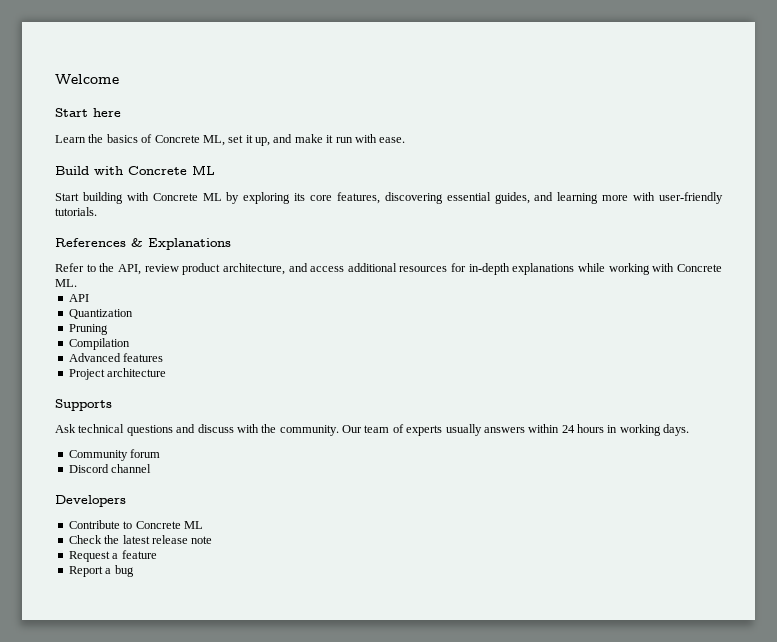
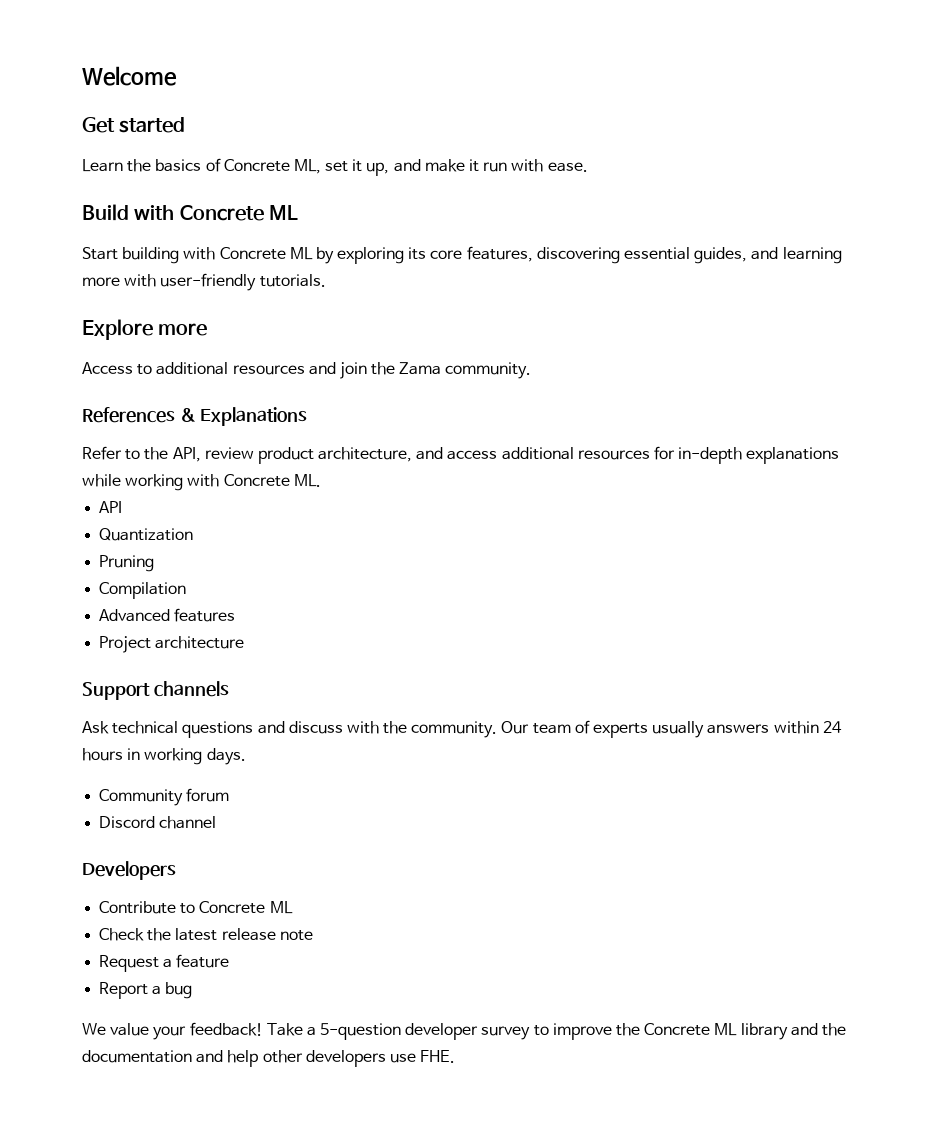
- Start here
+ Get started
+ Explore more
+ Access to additional resources and join the Zama community.
- Supports
+ Support channels
+ We value your feedback! Take a 5-question developer survey to improve the Concrete ML library and the documentation and help other developers use FHE.

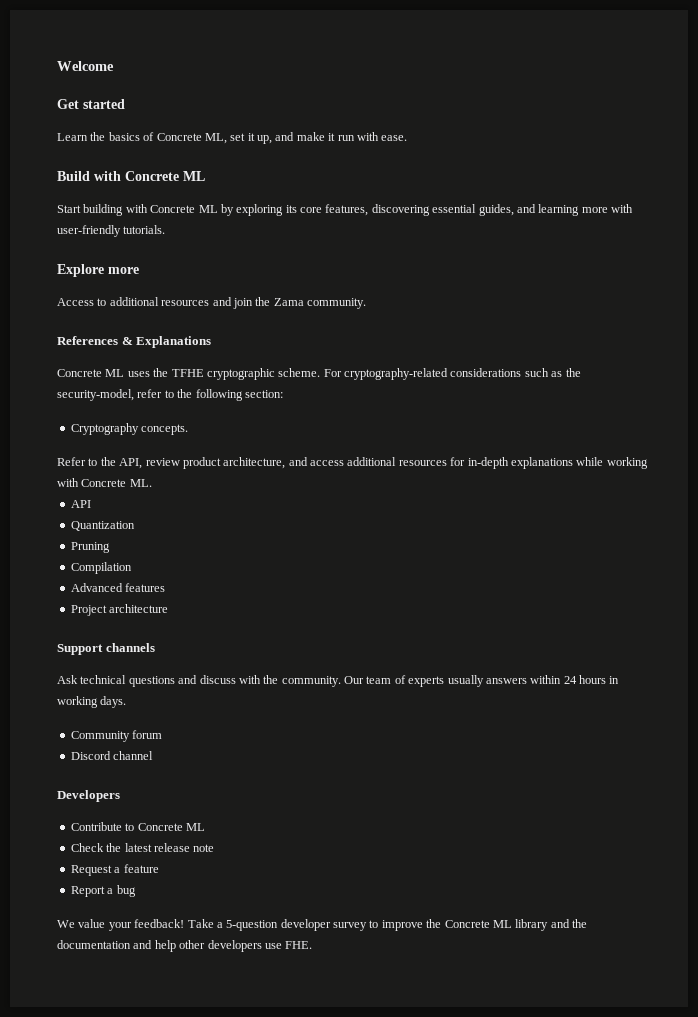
+ Concrete ML uses the TFHE cryptographic scheme. For cryptography-related considerations such as the security-model, refer to the following section:
+ Cryptography concepts.

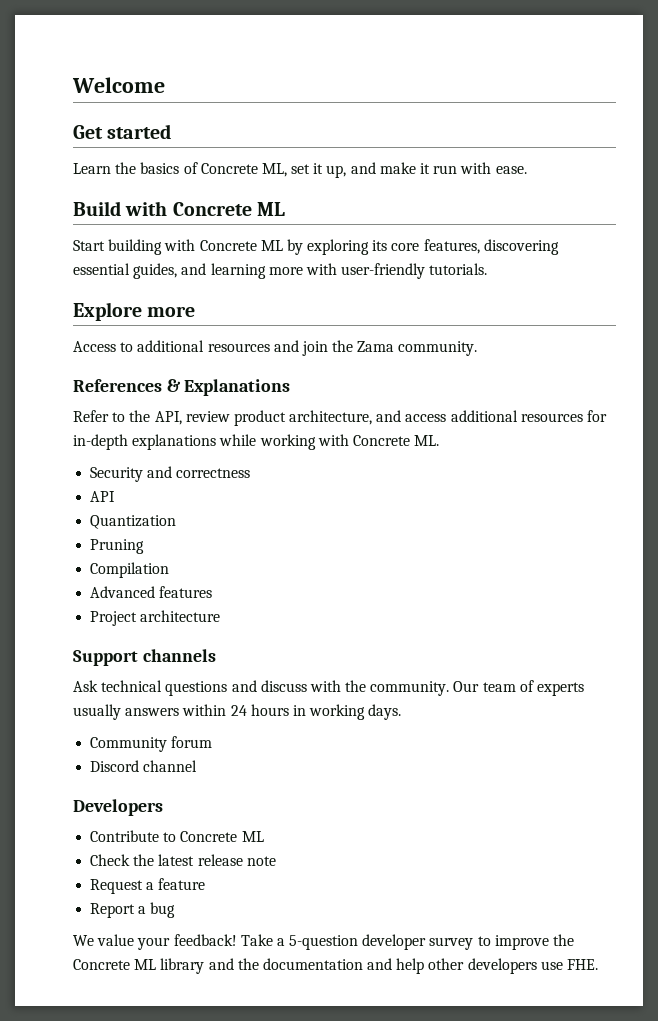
- Concrete ML uses the TFHE cryptographic scheme. For cryptography-related considerations such as the security-model, refer to the following section:
- Cryptography concepts.
+ Security and correctness

